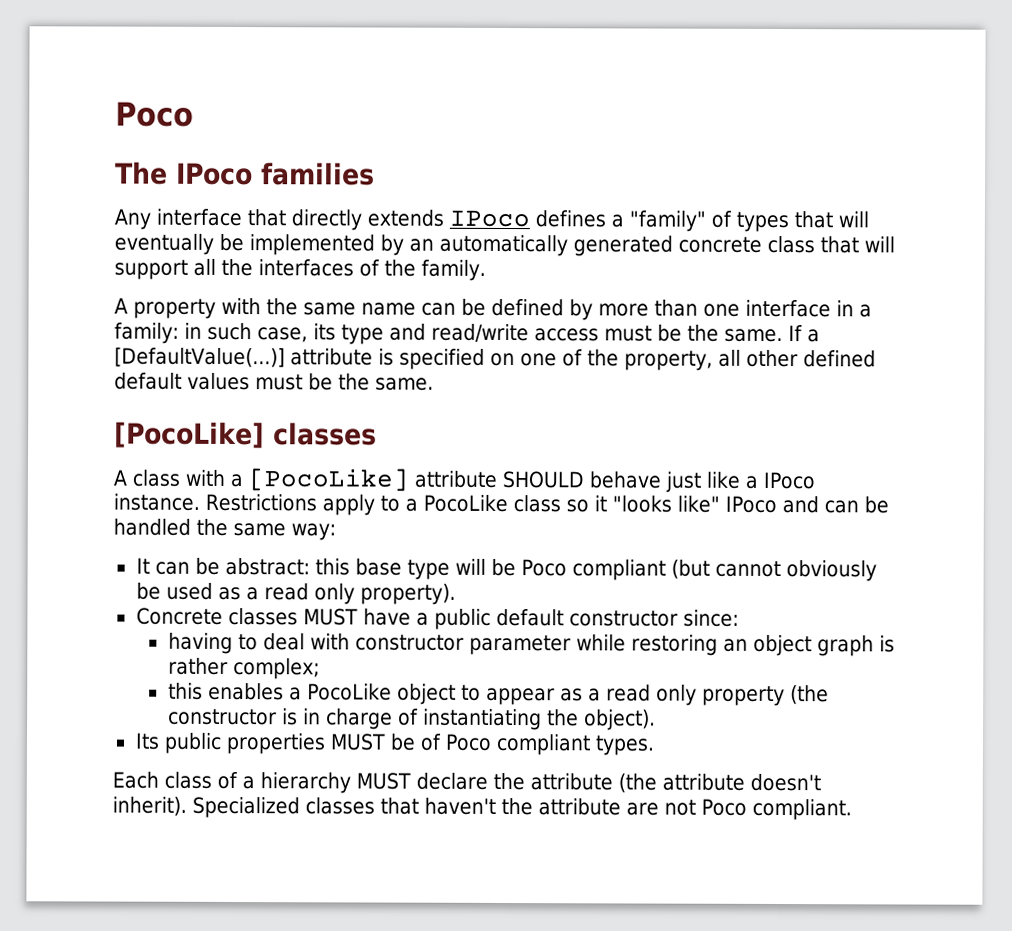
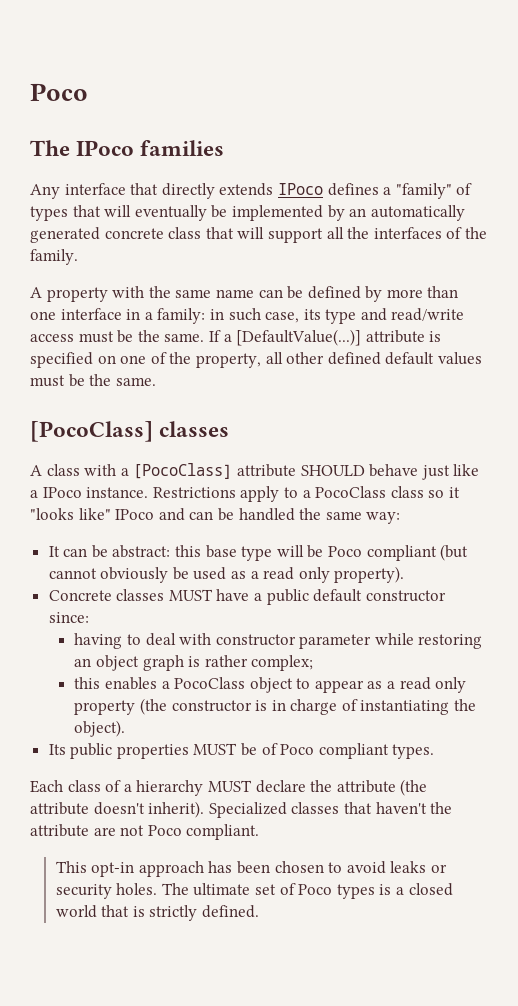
- [PocoLike] classes
+ [PocoClass] classes
- A class with a [PocoLike] attribute SHOULD behave just like a IPoco instance.
+ A class with a [PocoClass] attribute SHOULD behave just like a IPoco instance.
- Restrictions apply to a PocoLike class so it "looks like" IPoco and can be handled the same way:
+ Restrictions apply to a PocoClass class so it "looks like" IPoco and can be handled the same way:
- this enables a PocoLike object to appear as a read only property (the constructor is in charge of instantiating the object).
+ this enables a PocoClass object to appear as a read only property (the constructor is in charge of instantiating the object).
+ This opt-in approach has been chosen to avoid leaks or security holes. The ultimate set of Poco types is a closed world that is strictly defined.

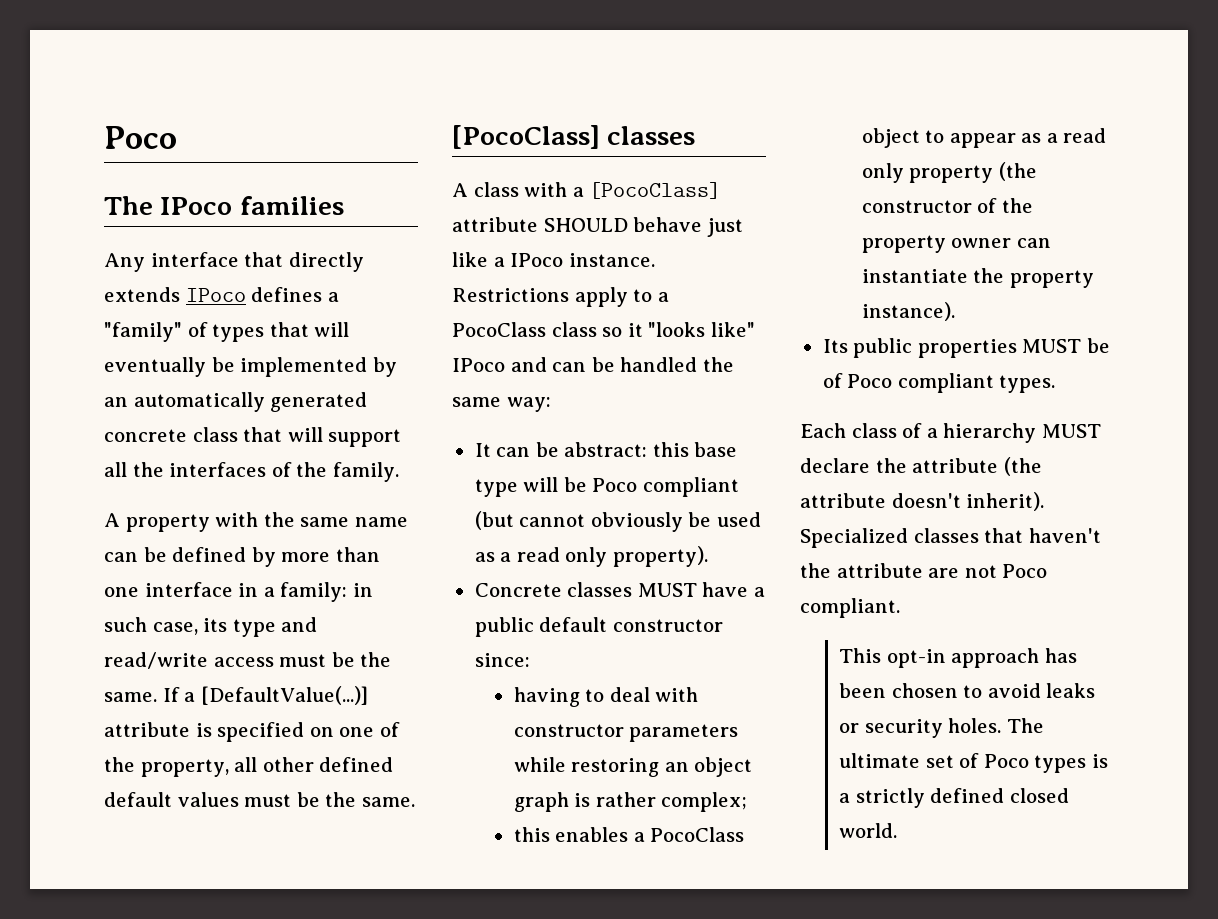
- having to deal with constructor parameter while restoring an object graph is rather complex;
+ having to deal with constructor parameters while restoring an object graph is rather complex;
- this enables a PocoClass object to appear as a read only property (the constructor is in charge of instantiating the object).
+ this enables a PocoClass object to appear as a read only property (the constructor of the property owner can instantiate the property instance).
- The ultimate set of Poco types is a closed world that is strictly defined.
+ The ultimate set of Poco types is a strictly defined closed world.

